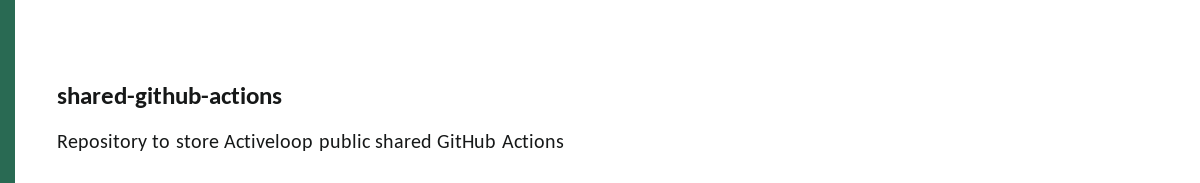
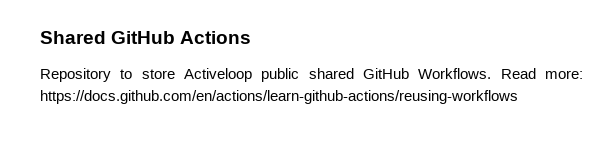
- shared-github-actions
+ Shared GitHub Actions
- Repository to store Activeloop public shared GitHub Actions
+ Repository to store Activeloop public shared GitHub Workflows. Read more: https://docs.github.com/en/actions/learn-github-actions/reusing-workflows

